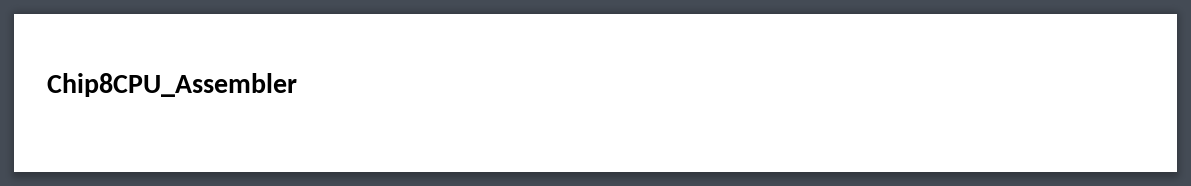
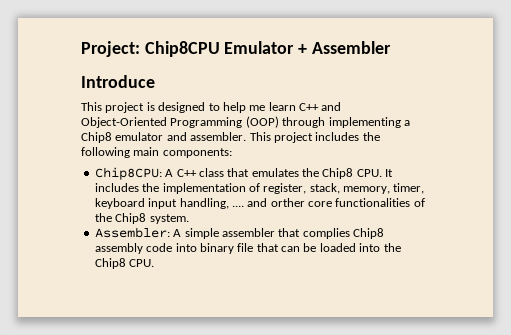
- Chip8CPU_Assembler
+ Project: Chip8CPU Emulator + Assembler
+ Introduce
+ This project is designed to help me learn C++ and Object-Oriented Programming (OOP) through implementing a Chip8 emulator and assembler. This project includes the following main components:
+ Chip8CPU: A C++ class that emulates the Chip8 CPU. It includes the implementation of register, stack, memory, timer, keyboard input handling, .... and orther core functionalities of the Chip8 system.
+ Assembler: A simple assembler that complies Chip8 assembly code into binary file that can be loaded into the Chip8 CPU.

